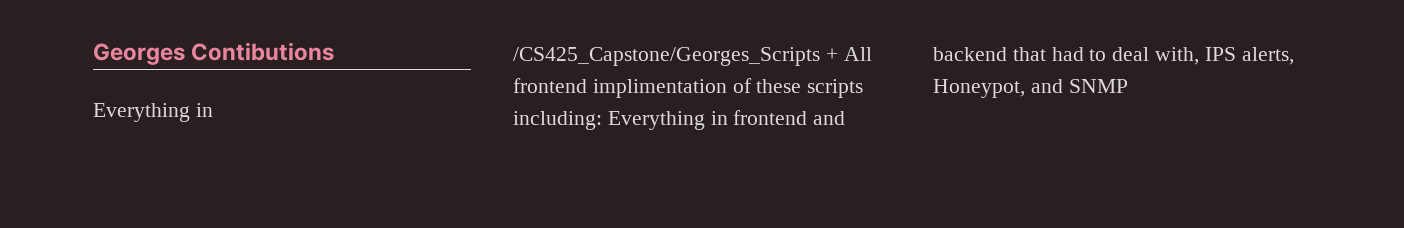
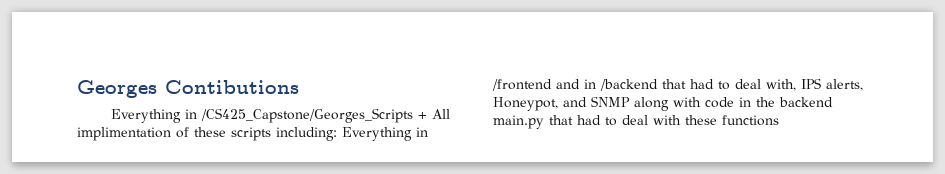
- Everything in /CS425_Capstone/Georges_Scripts + All frontend implimentation of these scripts including: Everything in frontend and backend that had to deal with, IPS alerts, Honeypot, and SNMP
+ Everything in /CS425_Capstone/Georges_Scripts + All implimentation of these scripts including: Everything in /frontend and in /backend that had to deal with, IPS alerts, Honeypot, and SNMP along with code in the backend main.py that had to deal with these functions

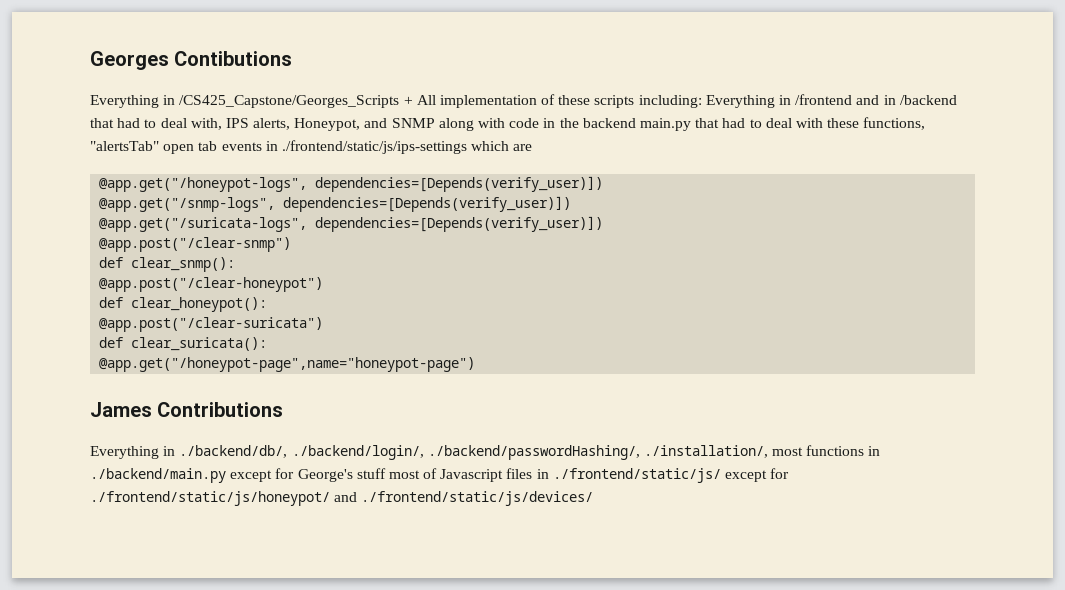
- Everything in /CS425_Capstone/Georges_Scripts + All implimentation of these scripts including: Everything in /frontend and in /backend that had to deal with, IPS alerts, Honeypot, and SNMP along with code in the backend main.py that had to deal with these functions
+ Everything in /CS425_Capstone/Georges_Scripts + All implementation of these scripts including: Everything in /frontend and in /backend that had to deal with, IPS alerts, Honeypot, and SNMP along with code in the backend main.py that had to deal with these functions, "alertsTab" open tab events in ./frontend/static/js/ips-settings which are
+ @app.get("/honeypot-logs", dependencies=[Depends(verify_user)])
+ @app.get("/snmp-logs", dependencies=[Depends(verify_user)])
+ @app.get("/suricata-logs", dependencies=[Depends(verify_user)])
+ @app.post("/clear-snmp")
+ def clear_snmp():
+ @app.post("/clear-honeypot")
+ def clear_honeypot():
+ @app.post("/clear-suricata")
+ def clear_suricata():
+ @app.get("/honeypot-page",name="honeypot-page")
+ James Contributions
+ Everything in ./backend/db/, ./backend/login/, ./backend/passwordHashing/, ./installation/, most functions in ./backend/main.py except for George's stuff most of Javascript files in ./frontend/static/js/ except for ./frontend/static/js/honeypot/ and ./frontend/static/js/devices/

